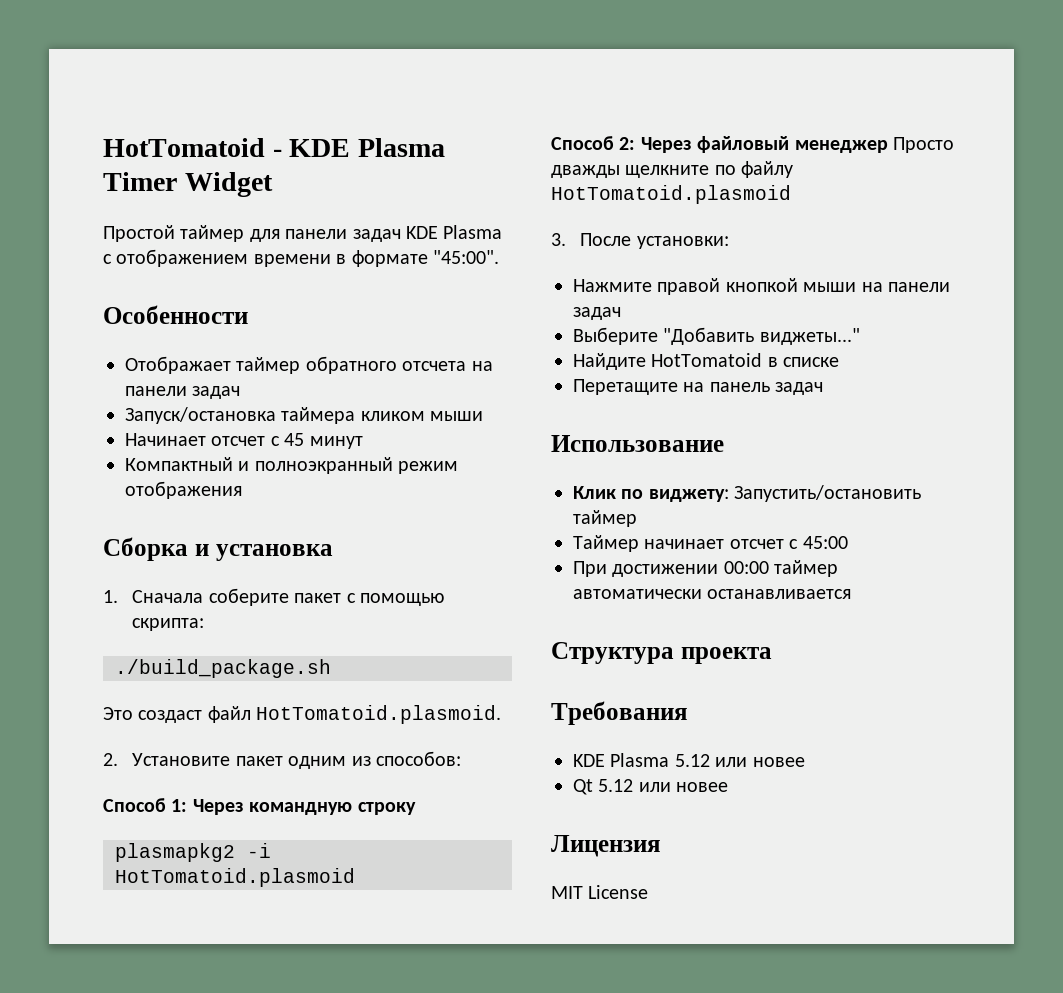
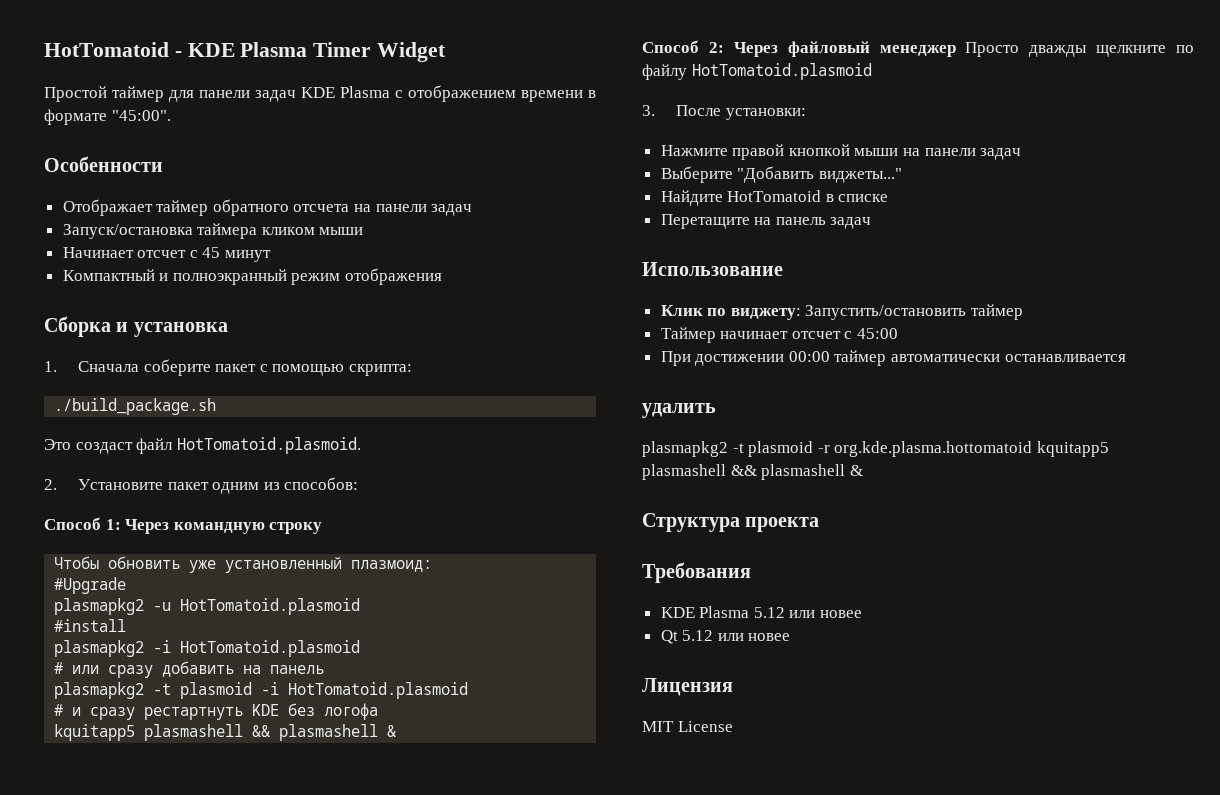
+ Чтобы обновить уже установленный плазмоид:
+ #Upgrade
+ plasmapkg2 -u HotTomatoid.plasmoid
+ #install
  plasmapkg2 -i HotTomatoid.plasmoid
+ # или сразу добавить на панель
+ plasmapkg2 -t plasmoid -i HotTomatoid.plasmoid
+ # и сразу рестартнуть KDE без логофа
+ kquitapp5 plasmashell && plasmashell &
+ удалить
+ plasmapkg2 -t plasmoid -r org.kde.plasma.hottomatoid kquitapp5 plasmashell && plasmashell &

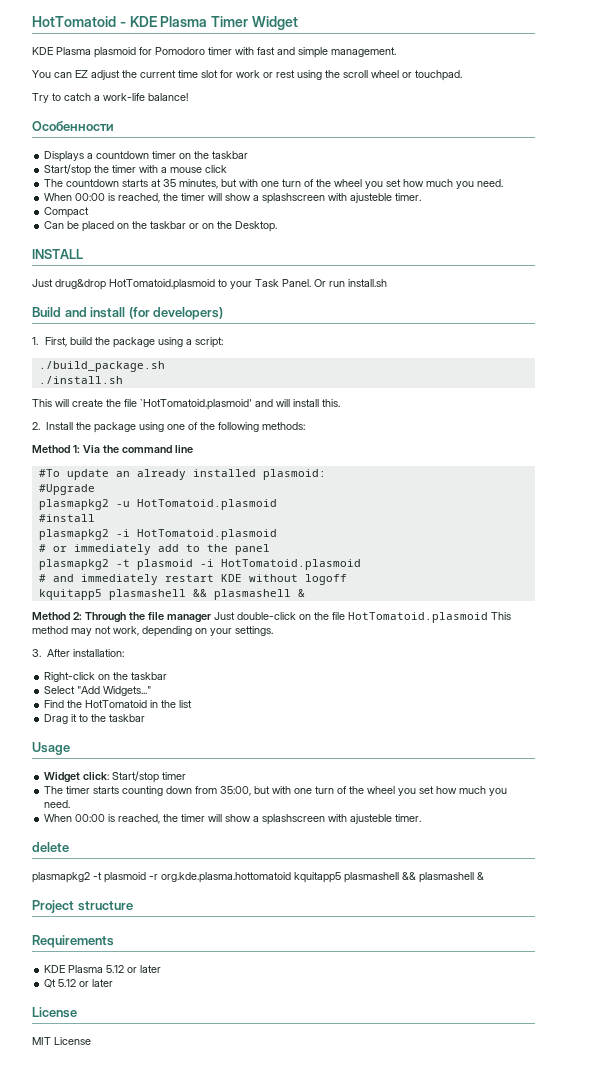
- Простой таймер для панели задач KDE Plasma с отображением времени в формате "45:00".
+ KDE Plasma plasmoid for Pomodoro timer with fast and simple management.
+ You can EZ adjust the current time slot for work or rest using the scroll wheel or touchpad.
+ Try to catch a work-life balance!
  Особенности
- Отображает таймер обратного отсчета на панели задач
- Запуск/остановка таймера кликом мыши
- Начинает отсчет с 45 минут
- Компактный и полноэкранный режим отображения
- Сборка и установка
- 1. Сначала соберите пакет с помощью скрипта:
+ Displays a countdown timer on the taskbar
+ Start/stop the timer with a mouse click
+ The countdown starts at 35 minutes, but with one turn of the wheel you set how much you need.
+ When 00:00 is reached, the timer will show a splashscreen with ajusteble timer.
+ Compact
+ Can be placed on the taskbar or on the Desktop.
+ INSTALL
+ Just drug&drop HotTomatoid.plasmoid to your Task Panel. Or run install.sh
+ Build and install (for developers)
+ 1. First, build the package using a script:
  ./build_package.sh
- Это создаст файл HotTomatoid.plasmoid.
- 2. Установите пакет одним из способов:
- Способ 1: Через командную строку
- Чтобы обновить уже установленный плазмоид:
+ ./install.sh
+ This will create the file `HotTomatoid.plasmoid' and will install this.
+ 2. Install the package using one of the following methods:
+ Method 1: Via the command line
+ #To update an already installed plasmoid:
- # или сразу добавить на панель
+ # or immediately add to the panel
- # и сразу рестартнуть KDE без логофа
+ # and immediately restart KDE without logoff
  kquitapp5 plasmashell && plasmashell &
- Способ 2: Через файловый менеджер Просто дважды щелкните по файлу HotTomatoid.plasmoid
- 3. После установки:
- Нажмите правой кнопкой мыши на панели задач
- Выберите "Добавить виджеты..."
- Найдите HotTomatoid в списке
- Перетащите на панель задач
- Использование
- Клик по виджету: Запустить/остановить таймер
- Таймер начинает отсчет с 45:00
- При достижении 00:00 таймер автоматически останавливается
- удалить
+ Method 2: Through the file manager Just double-click on the file HotTomatoid.plasmoid This method may not work, depending on your settings.
+ 3. After installation:
+ Right-click on the taskbar
+ Select "Add Widgets..."
+ Find the HotTomatoid in the list
+ Drag it to the taskbar
+ Usage
+ Widget click: Start/stop timer
+ The timer starts counting down from 35:00, but with one turn of the wheel you set how much you need.
+ When 00:00 is reached, the timer will show a splashscreen with ajusteble timer.
+ delete
- Структура проекта
- Требования
+ Project structure
+ Requirements
- KDE Plasma 5.12 или новее
+ KDE Plasma 5.12 or later
- Qt 5.12 или новее
- Лицензия
+ Qt 5.12 or later
+ License

